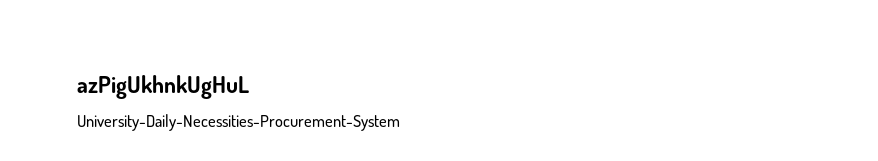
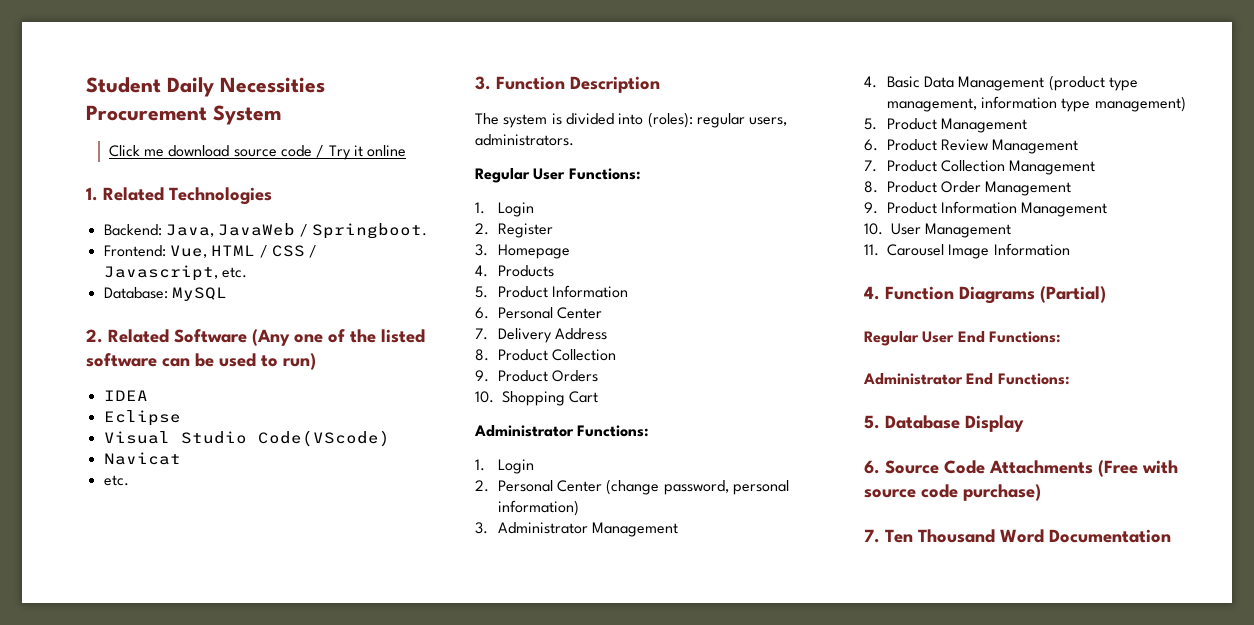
- azPigUkhnkUgHuL
- University-Daily-Necessities-Procurement-System
+ Student Daily Necessities Procurement System
+ Click me download source code / Try it online
+ 1. Related Technologies
+ Backend: Java, JavaWeb / Springboot.
+ Frontend: Vue, HTML / CSS / Javascript, etc.
+ Database: MySQL
+ 2. Related Software (Any one of the listed software can be used to run)
+ IDEA
+ Eclipse
+ Visual Studio Code(VScode)
+ Navicat
+ etc.
+ 3. Function Description
+ The system is divided into (roles): regular users, administrators.
+ Regular User Functions:
+ 1. Login
+ 2. Register
+ 3. Homepage
+ 4. Products
+ 5. Product Information
+ 6. Personal Center
+ 7. Delivery Address
+ 8. Product Collection
+ 9. Product Orders
+ 10. Shopping Cart
+ Administrator Functions:
+ 1. Login
+ 2. Personal Center (change password, personal information)
+ 3. Administrator Management
+ 4. Basic Data Management (product type management, information type management)
+ 5. Product Management
+ 6. Product Review Management
+ 7. Product Collection Management
+ 8. Product Order Management
+ 9. Product Information Management
+ 10. User Management
+ 11. Carousel Image Information
+ 4. Function Diagrams (Partial)
+ Regular User End Functions:
+ Administrator End Functions:
+ 5. Database Display
+ 6. Source Code Attachments (Free with source code purchase)
+ 7. Ten Thousand Word Documentation

